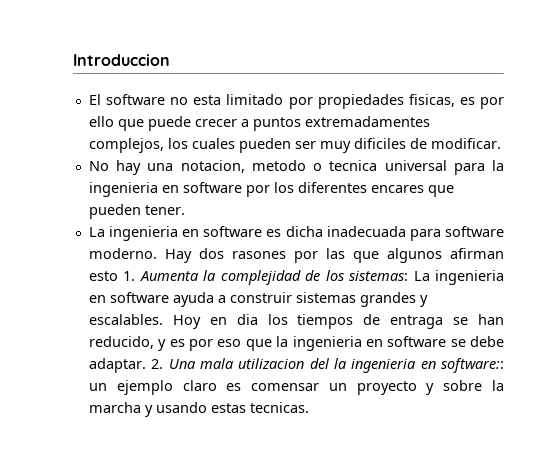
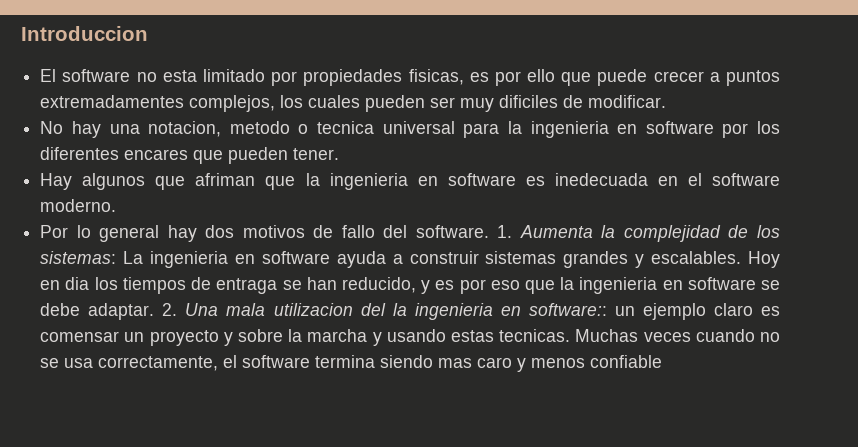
- La ingenieria en software es dicha inadecuada para software moderno. Hay dos rasones por las que algunos afirman esto 1. Aumenta la complejidad de los sistemas: La ingenieria en software ayuda a construir sistemas grandes y escalables.
+ Hay algunos que afriman que la ingenieria en software es inedecuada en el software moderno.
+ Por lo general hay dos motivos de fallo del software. 1. Aumenta la complejidad de los sistemas: La ingenieria en software ayuda a construir sistemas grandes y escalables.
+ Muchas veces cuando no se usa correctamente, el software termina siendo mas caro y menos confiable

